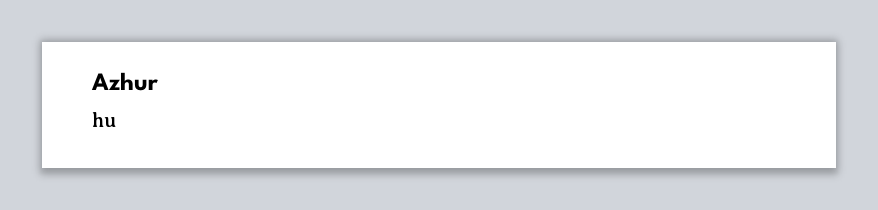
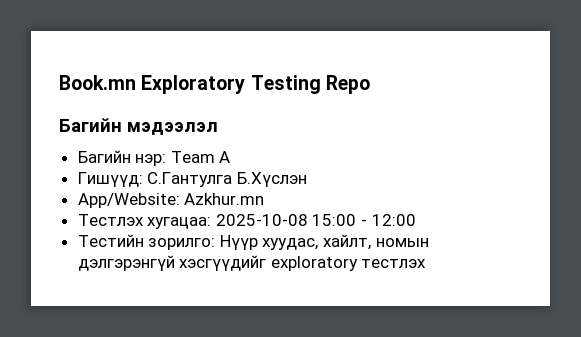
- Azhur
- hu
+ Book.mn Exploratory Testing Repo
+ Багийн мэдээлэл
+ Багийн нэр: Team A
+ Гишүүд: С.Гантулга Б.Хүслэн
+ App/Website: Azkhur.mn
+ Тестлэх хугацаа: 2025-10-08 15:00 - 12:00
+ Тестийн зорилго: Нүүр хуудас, хайлт, номын дэлгэрэнгүй хэсгүүдийг exploratory тестлэх

